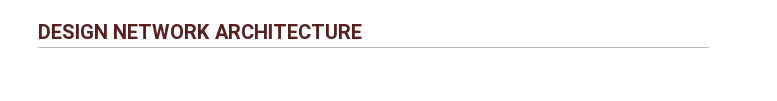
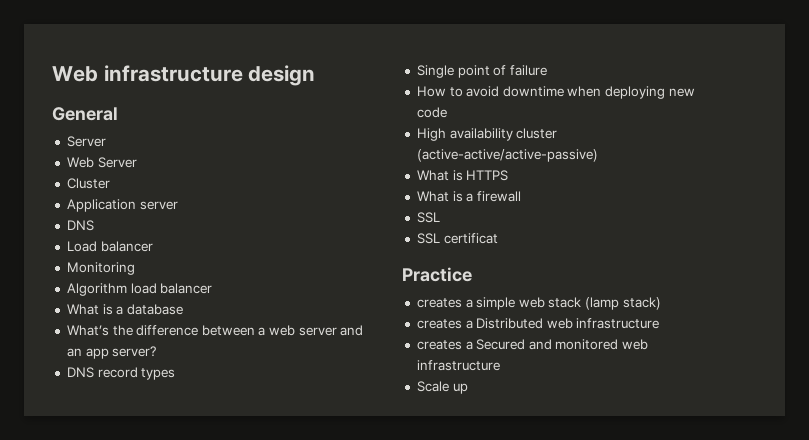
- DESIGN NETWORK ARCHITECTURE
+ Web infrastructure design
+ General
+ Server
+ Web Server
+ Cluster
+ Application server
+ DNS
+ Load balancer
+ Monitoring
+ Algorithm load balancer
+ What is a database
+ What’s the difference between a web server and an app server?
+ DNS record types
+ Single point of failure
+ How to avoid downtime when deploying new code
+ High availability cluster (active-active/active-passive)
+ What is HTTPS
+ What is a firewall
+ SSL
+ SSL certificat
+ Practice
+ creates a simple web stack (lamp stack)
+ creates a Distributed web infrastructure
+ creates a Secured and monitored web infrastructure
+ Scale up

